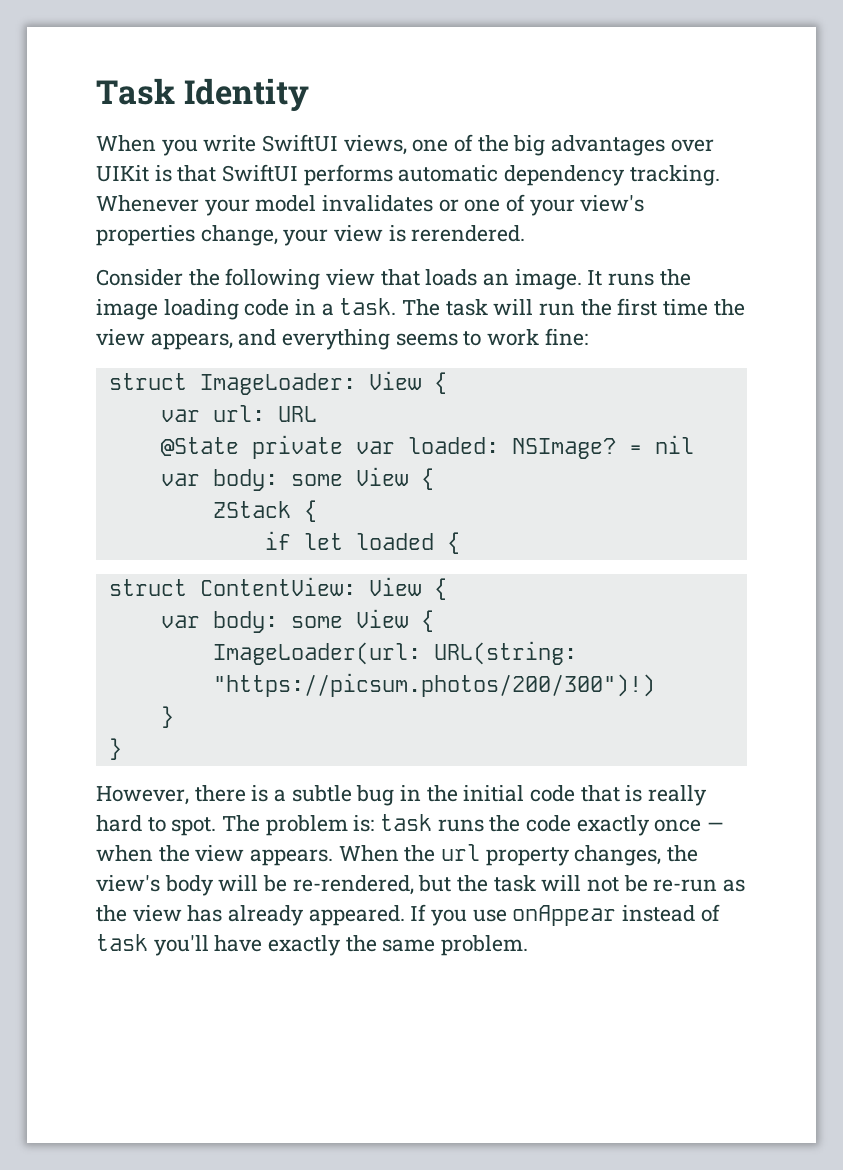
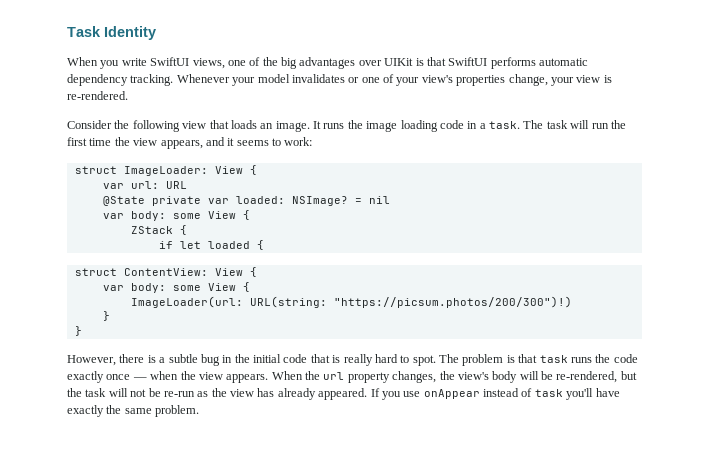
- Whenever your model invalidates or one of your view's properties change, your view is rerendered.
+ Whenever your model invalidates or one of your view's properties change, your view is re-rendered.
- The task will run the first time the view appears, and everything seems to work fine:
+ The task will run the first time the view appears, and it seems to work:
- The problem is: task runs the code exactly once — when the view appears.
+ The problem is that task runs the code exactly once — when the view appears.

